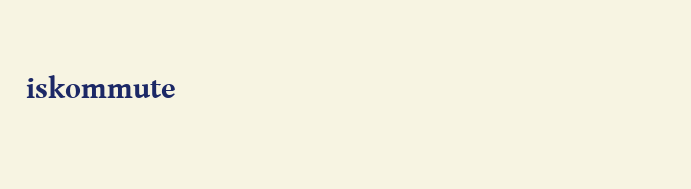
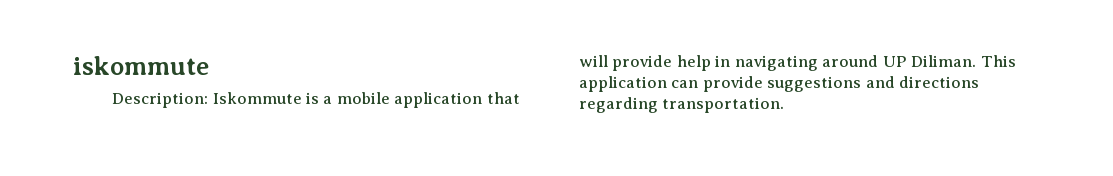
+ Description: Iskommute is a mobile application that will provide help in navigating around UP Diliman. This application can provide suggestions and directions regarding transportation.

